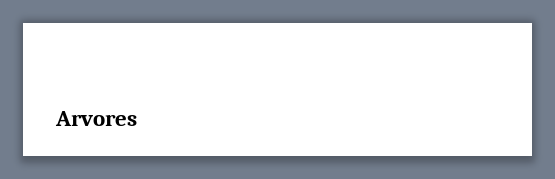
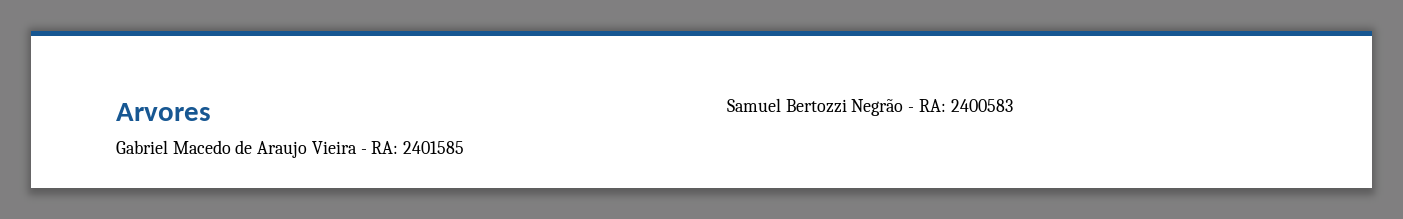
+ Gabriel Macedo de Araujo Vieira - RA: 2401585
+ Samuel Bertozzi Negrão - RA: 2400583

